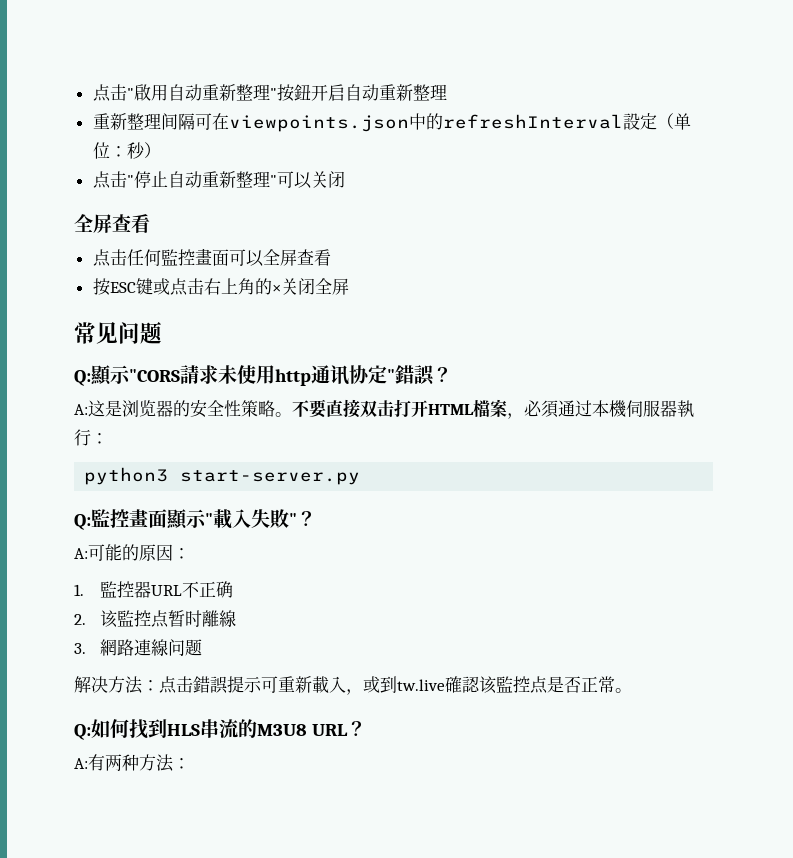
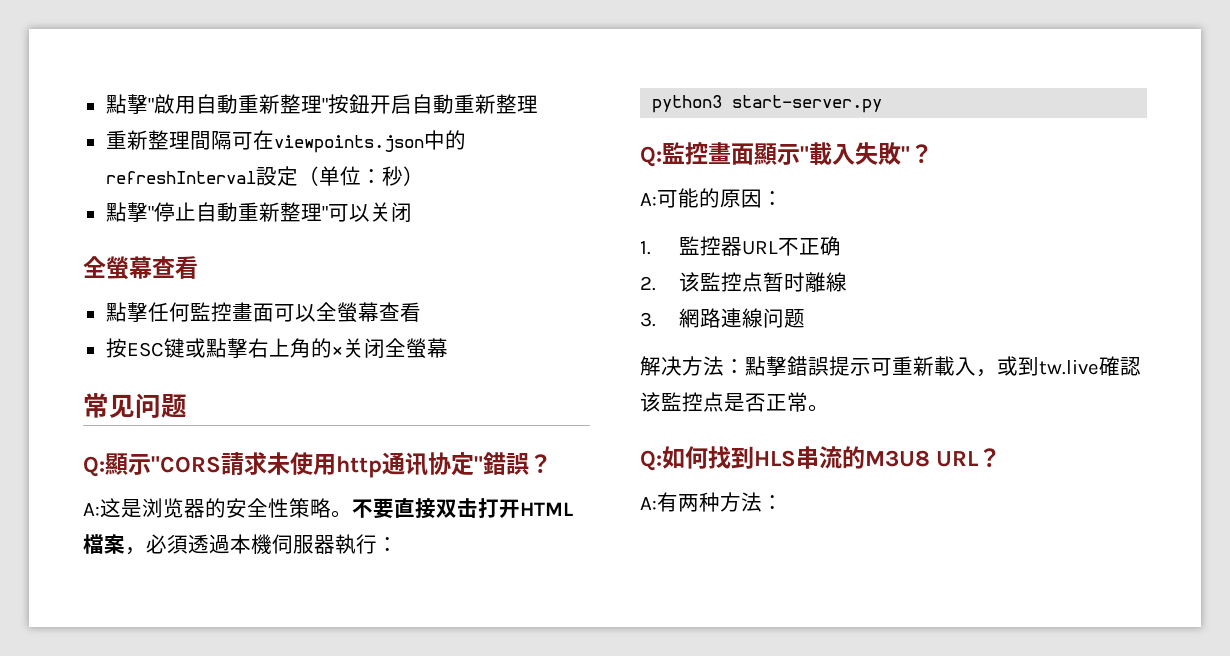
- 点击"啟用自动重新整理"按鈕开启自动重新整理
+ 點擊"啟用自動重新整理"按鈕开启自動重新整理
- 重新整理间隔可在viewpoints.json中的refreshInterval設定（单位：秒）
+ 重新整理間隔可在viewpoints.json中的refreshInterval設定（单位：秒）
- 点击"停止自动重新整理"可以关闭
- 全屏查看
- 点击任何監控畫面可以全屏查看
+ 點擊"停止自動重新整理"可以关闭
+ 全螢幕查看
+ 點擊任何監控畫面可以全螢幕查看
- 按ESC键或点击右上角的×关闭全屏
+ 按ESC键或點擊右上角的×关闭全螢幕
- 不要直接双击打开HTML檔案，必須通过本機伺服器執行：
+ 不要直接双击打开HTML檔案，必須透過本機伺服器執行：
- 解决方法：点击錯誤提示可重新載入，或到tw.live確認该監控点是否正常。
+ 解决方法：點擊錯誤提示可重新載入，或到tw.live確認该監控点是否正常。

